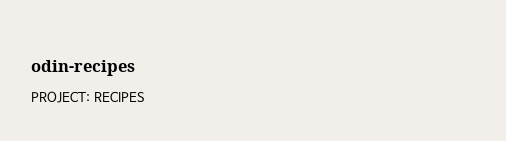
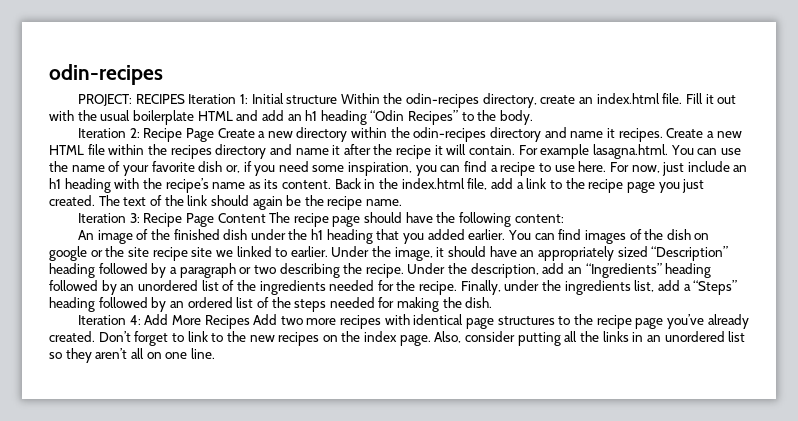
- PROJECT: RECIPES
+ PROJECT: RECIPES Iteration 1: Initial structure Within the odin-recipes directory, create an index.html file. Fill it out with the usual boilerplate HTML and add an h1 heading “Odin Recipes” to the body.
+ Iteration 2: Recipe Page Create a new directory within the odin-recipes directory and name it recipes. Create a new HTML file within the recipes directory and name it after the recipe it will contain. For example lasagna.html. You can use the name of your favorite dish or, if you need some inspiration, you can find a recipe to use here. For now, just include an h1 heading with the recipe’s name as its content. Back in the index.html file, add a link to the recipe page you just created. The text of the link should again be the recipe name.
+ Iteration 3: Recipe Page Content The recipe page should have the following content:
+ An image of the finished dish under the h1 heading that you added earlier. You can find images of the dish on google or the site recipe site we linked to earlier. Under the image, it should have an appropriately sized “Description” heading followed by a paragraph or two describing the recipe. Under the description, add an “Ingredients” heading followed by an unordered list of the ingredients needed for the recipe. Finally, under the ingredients list, add a “Steps” heading followed by an ordered list of the steps needed for making the dish.
+ Iteration 4: Add More Recipes Add two more recipes with identical page structures to the recipe page you’ve already created. Don’t forget to link to the new recipes on the index page. Also, consider putting all the links in an unordered list so they aren’t all on one line.

